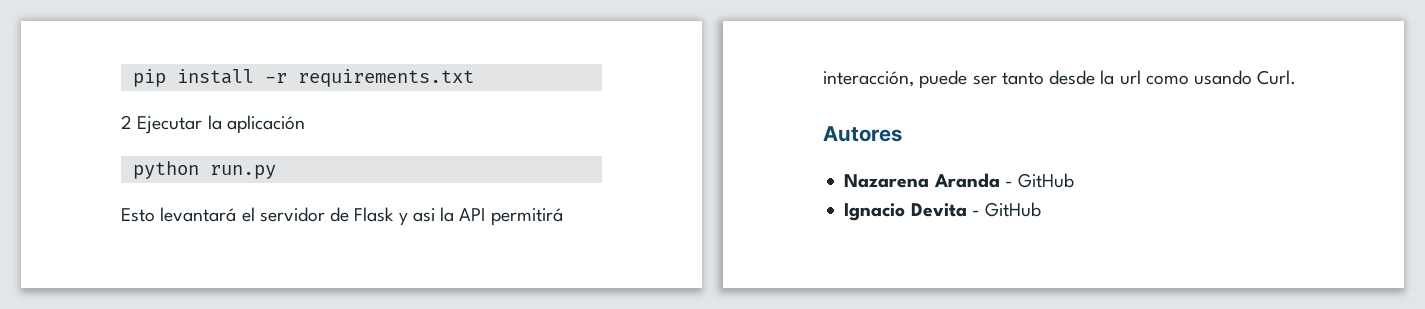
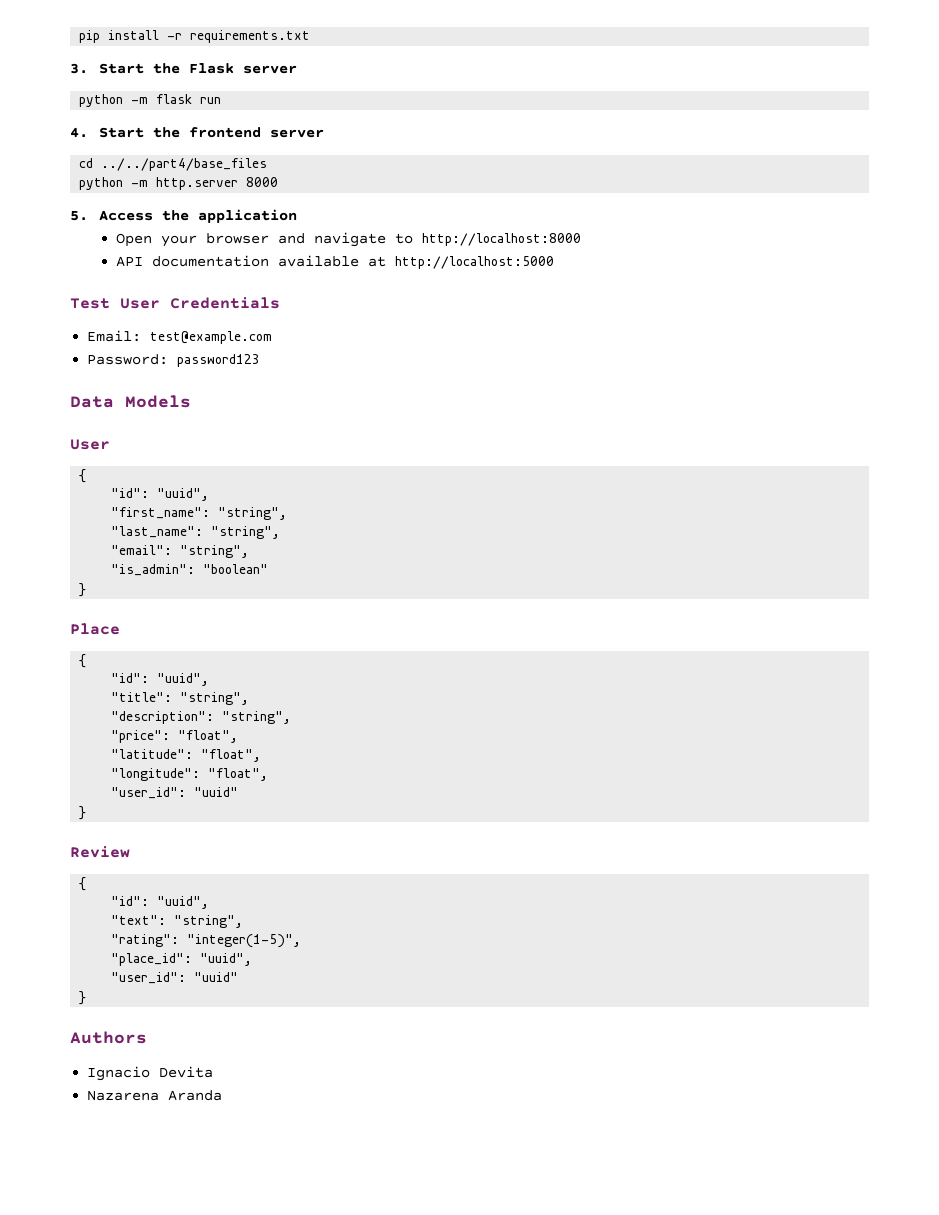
- 2 Ejecutar la aplicación
- python run.py
- Esto levantará el servidor de Flask y asi la API permitirá interacción, puede ser tanto desde la url como usando Curl.
- Autores
- Nazarena Aranda - GitHub
- Ignacio Devita - GitHub
+ 3. Start the Flask server
+ python -m flask run
+ 4. Start the frontend server
+ cd ../../part4/base_files
+ python -m http.server 8000
+ 5. Access the application
+ Open your browser and navigate to http://localhost:8000
+ API documentation available at http://localhost:5000
+ Test User Credentials
+ Email: test@example.com
+ Password: password123
+ Data Models
+ User
+ {
+ "id": "uuid",
+ "first_name": "string",
+ "last_name": "string",
+ "email": "string",
+ "is_admin": "boolean"
+ }
+ Place
+ {
+ "id": "uuid",
+ "title": "string",
+ "description": "string",
+ "price": "float",
+ "latitude": "float",
+ "longitude": "float",
+ "user_id": "uuid"
+ }
+ Review
+ {
+ "id": "uuid",
+ "text": "string",
+ "rating": "integer(1-5)",
+ "place_id": "uuid",
+ "user_id": "uuid"
+ }
+ Authors
+ Ignacio Devita
+ Nazarena Aranda

